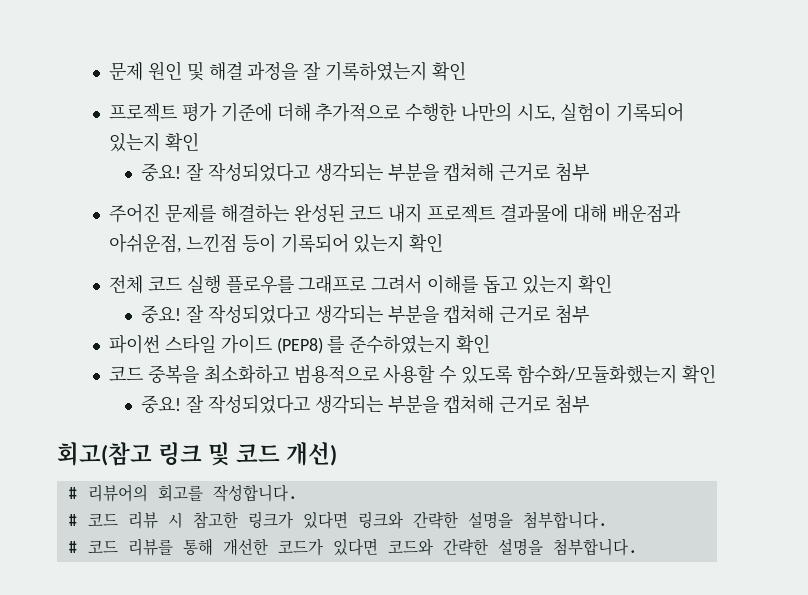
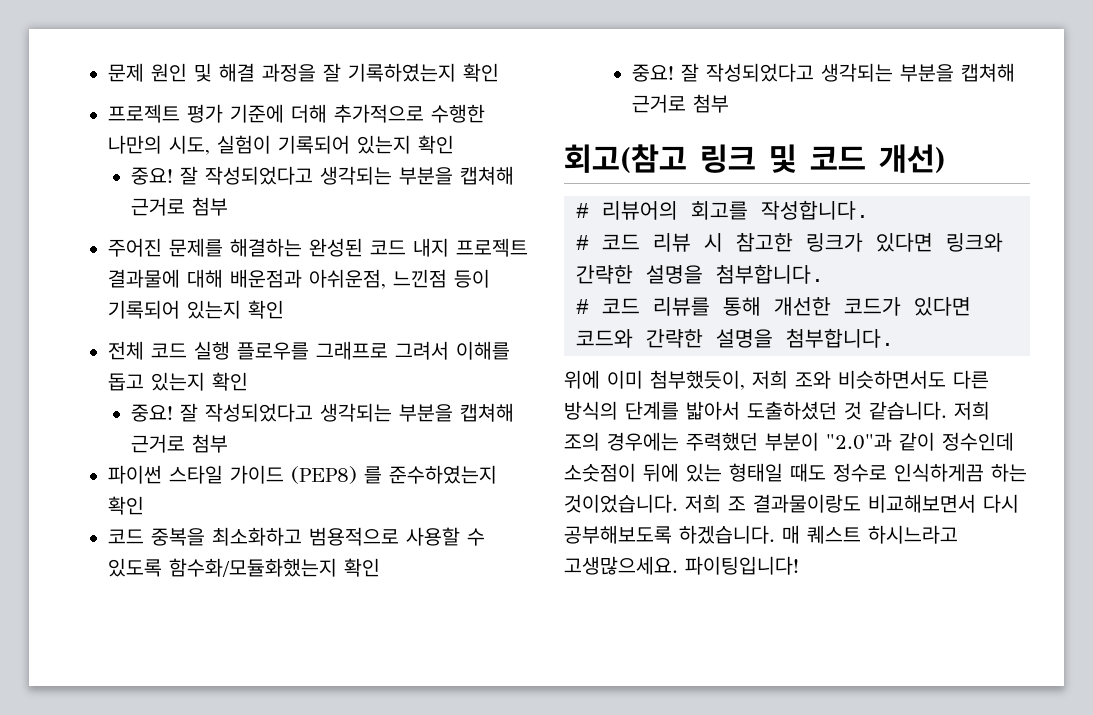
+ 위에 이미 첨부했듯이, 저희 조와 비슷하면서도 다른 방식의 단계를 밟아서 도출하셨던 것 같습니다. 저희 조의 경우에는 주력했던 부분이 "2.0"과 같이 정수인데 소숫점이 뒤에 있는 형태일 때도 정수로 인식하게끔 하는 것이었습니다. 저희 조 결과물이랑도 비교해보면서 다시 공부해보도록 하겠습니다. 매 퀘스트 하시느라고 고생많으세요. 파이팅입니다!

